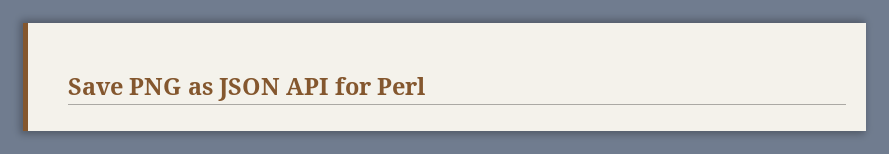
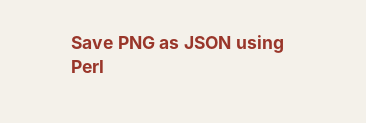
- Save PNG as JSON API for Perl
+ Save PNG as JSON using Perl

